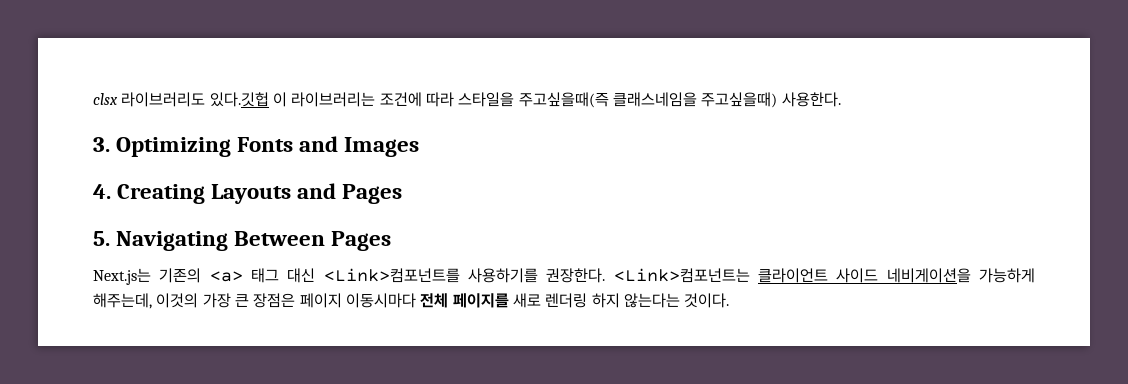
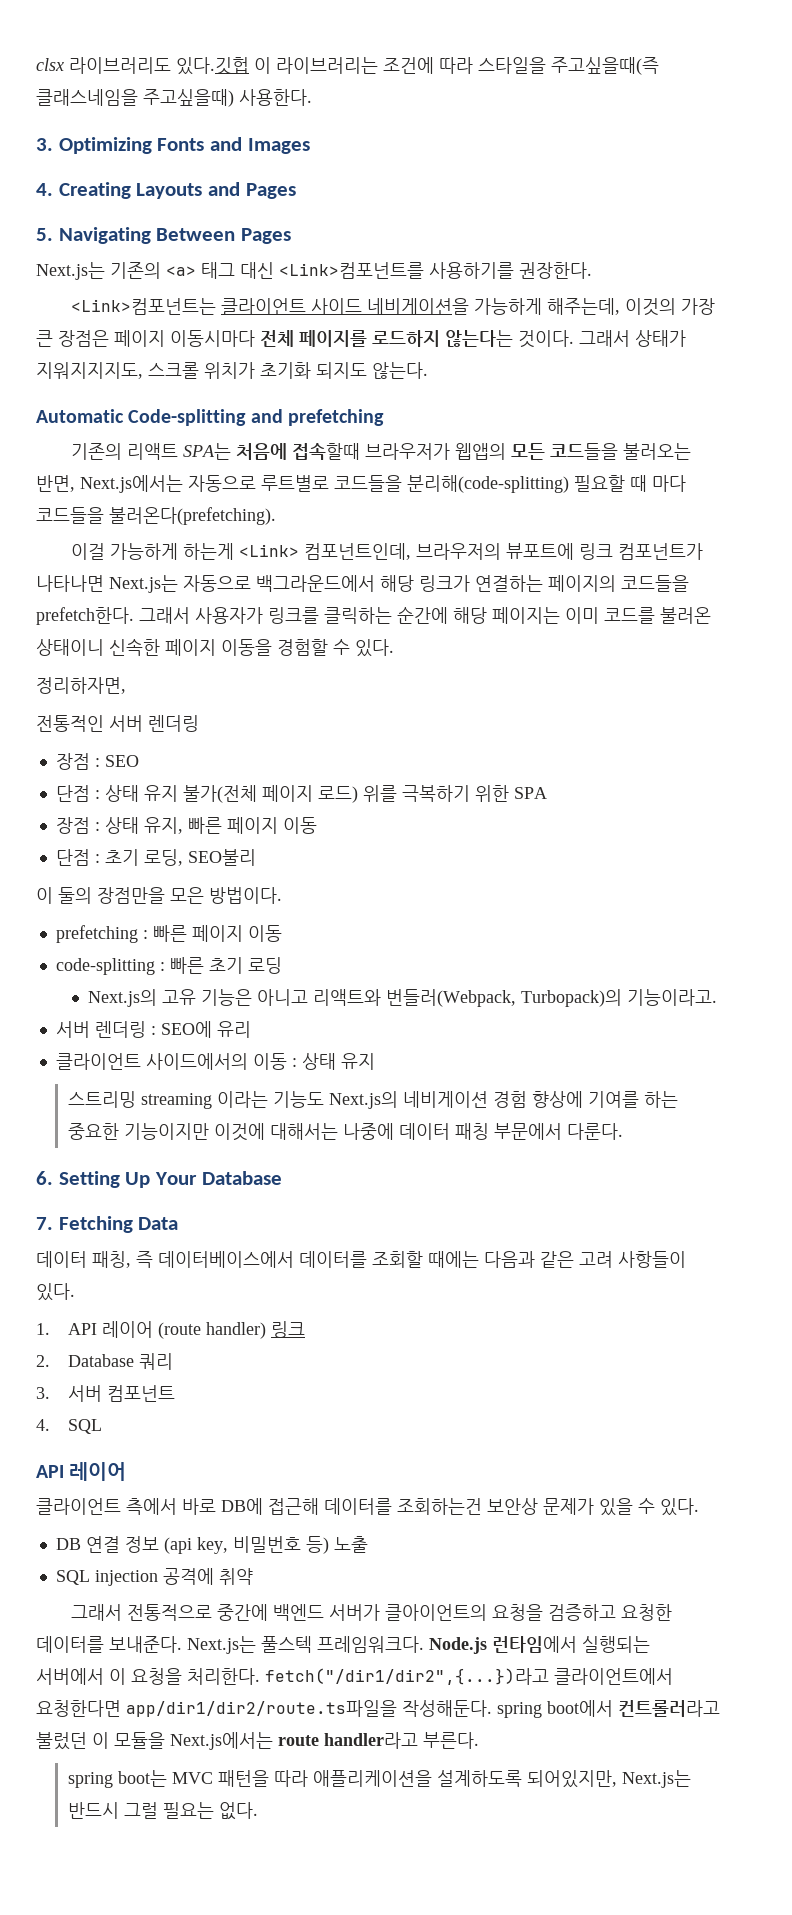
- Next.js는 기존의 <a> 태그 대신 <Link>컴포넌트를 사용하기를 권장한다. <Link>컴포넌트는 클라이언트 사이드 네비게이션을 가능하게 해주는데, 이것의 가장 큰 장점은 페이지 이동시마다 전체 페이지를 새로 렌더링 하지 않는다는 것이다.
+ Next.js는 기존의 <a> 태그 대신 <Link>컴포넌트를 사용하기를 권장한다.
+ <Link>컴포넌트는 클라이언트 사이드 네비게이션을 가능하게 해주는데, 이것의 가장 큰 장점은 페이지 이동시마다 전체 페이지를 로드하지 않는다는 것이다. 그래서 상태가 지워지지지도, 스크롤 위치가 초기화 되지도 않는다.
+ Automatic Code-splitting and prefetching
+ 기존의 리액트 SPA는 처음에 접속할때 브라우저가 웹앱의 모든 코드들을 불러오는 반면, Next.js에서는 자동으로 루트별로 코드들을 분리해(code-splitting) 필요할 때 마다 코드들을 불러온다(prefetching).
+ 이걸 가능하게 하는게 <Link> 컴포넌트인데, 브라우저의 뷰포트에 링크 컴포넌트가 나타나면 Next.js는 자동으로 백그라운드에서 해당 링크가 연결하는 페이지의 코드들을 prefetch한다. 그래서 사용자가 링크를 클릭하는 순간에 해당 페이지는 이미 코드를 불러온 상태이니 신속한 페이지 이동을 경험할 수 있다.
+ 정리하자면,
+ 전통적인 서버 렌더링
+ 장점 : SEO
+ 단점 : 상태 유지 불가(전체 페이지 로드) 위를 극복하기 위한 SPA
+ 장점 : 상태 유지, 빠른 페이지 이동
+ 단점 : 초기 로딩, SEO불리
+ 이 둘의 장점만을 모은 방법이다.
+ prefetching : 빠른 페이지 이동
+ code-splitting : 빠른 초기 로딩
+ Next.js의 고유 기능은 아니고 리액트와 번들러(Webpack, Turbopack)의 기능이라고.
+ 서버 렌더링 : SEO에 유리
+ 클라이언트 사이드에서의 이동 : 상태 유지
+ 스트리밍 streaming 이라는 기능도 Next.js의 네비게이션 경험 향상에 기여를 하는 중요한 기능이지만 이것에 대해서는 나중에 데이터 패칭 부문에서 다룬다.
+ 6. Setting Up Your Database
+ 7. Fetching Data
+ 데이터 패칭, 즉 데이터베이스에서 데이터를 조회할 때에는 다음과 같은 고려 사항들이 있다.
+ 1. API 레이어 (route handler) 링크
+ 2. Database 쿼리
+ 3. 서버 컴포넌트
+ 4. SQL
+ API 레이어
+ 클라이언트 측에서 바로 DB에 접근해 데이터를 조회하는건 보안상 문제가 있을 수 있다.
+ DB 연결 정보 (api key, 비밀번호 등) 노출
+ SQL injection 공격에 취약
+ 그래서 전통적으로 중간에 백엔드 서버가 클아이언트의 요청을 검증하고 요청한 데이터를 보내준다. Next.js는 풀스텍 프레임워크다. Node.js 런타임에서 실행되는 서버에서 이 요청을 처리한다. fetch("/dir1/dir2",{...})라고 클라이언트에서 요청한다면 app/dir1/dir2/route.ts파일을 작성해둔다. spring boot에서 컨트롤러라고 불렀던 이 모듈을 Next.js에서는 route handler라고 부른다.
+ spring boot는 MVC 패턴을 따라 애플리케이션을 설계하도록 되어있지만, Next.js는 반드시 그럴 필요는 없다.

